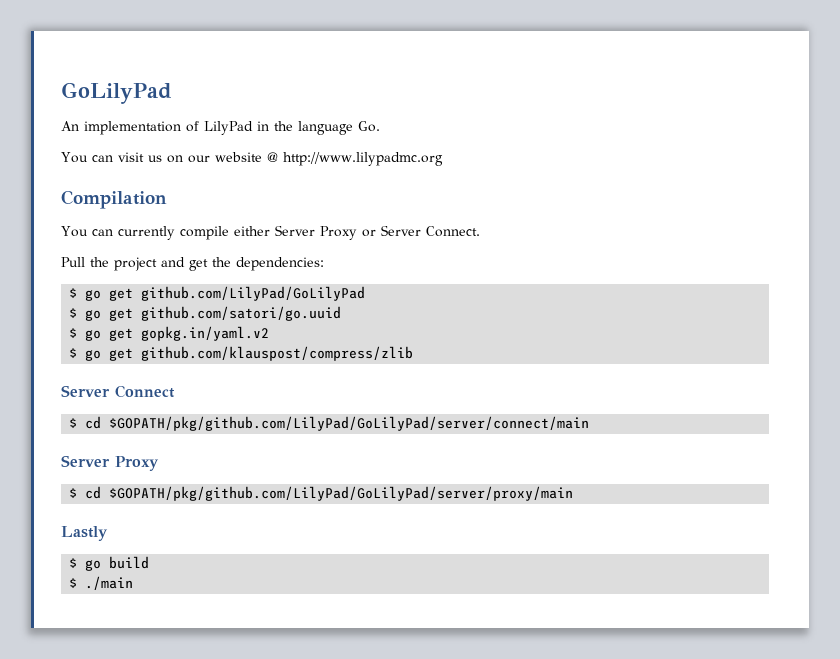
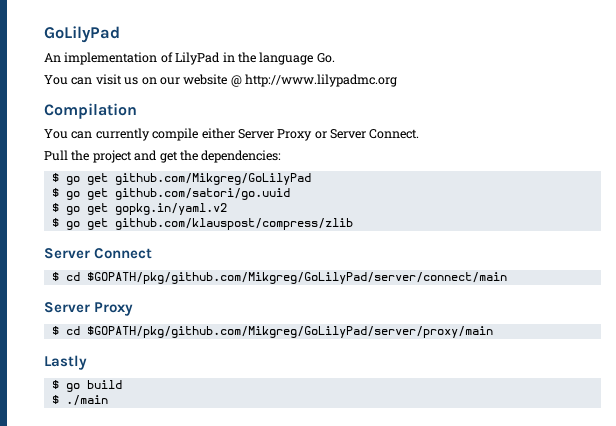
- $ go get github.com/LilyPad/GoLilyPad
+ $ go get github.com/Mikgreg/GoLilyPad
- $ cd $GOPATH/pkg/github.com/LilyPad/GoLilyPad/server/connect/main
+ $ cd $GOPATH/pkg/github.com/Mikgreg/GoLilyPad/server/connect/main
- $ cd $GOPATH/pkg/github.com/LilyPad/GoLilyPad/server/proxy/main
+ $ cd $GOPATH/pkg/github.com/Mikgreg/GoLilyPad/server/proxy/main

